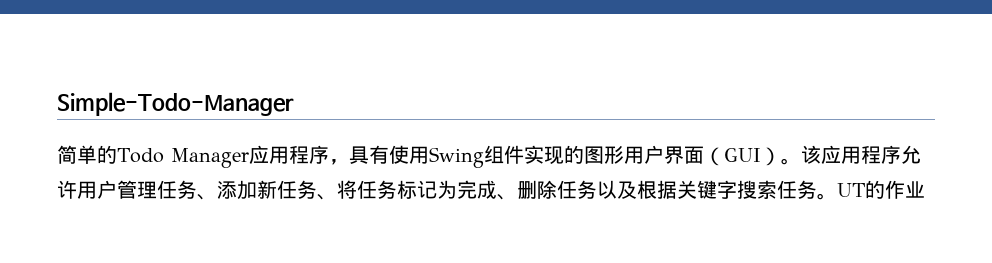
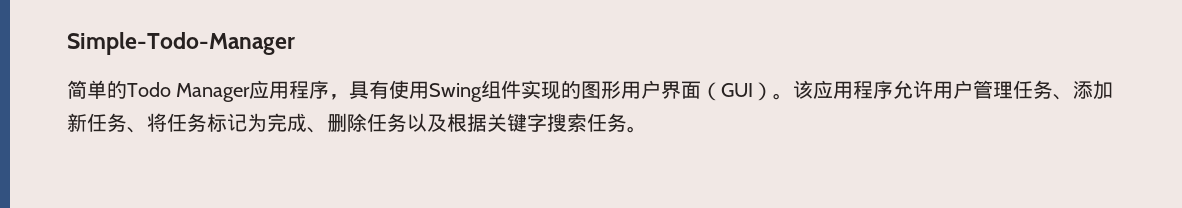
- UT的作业

